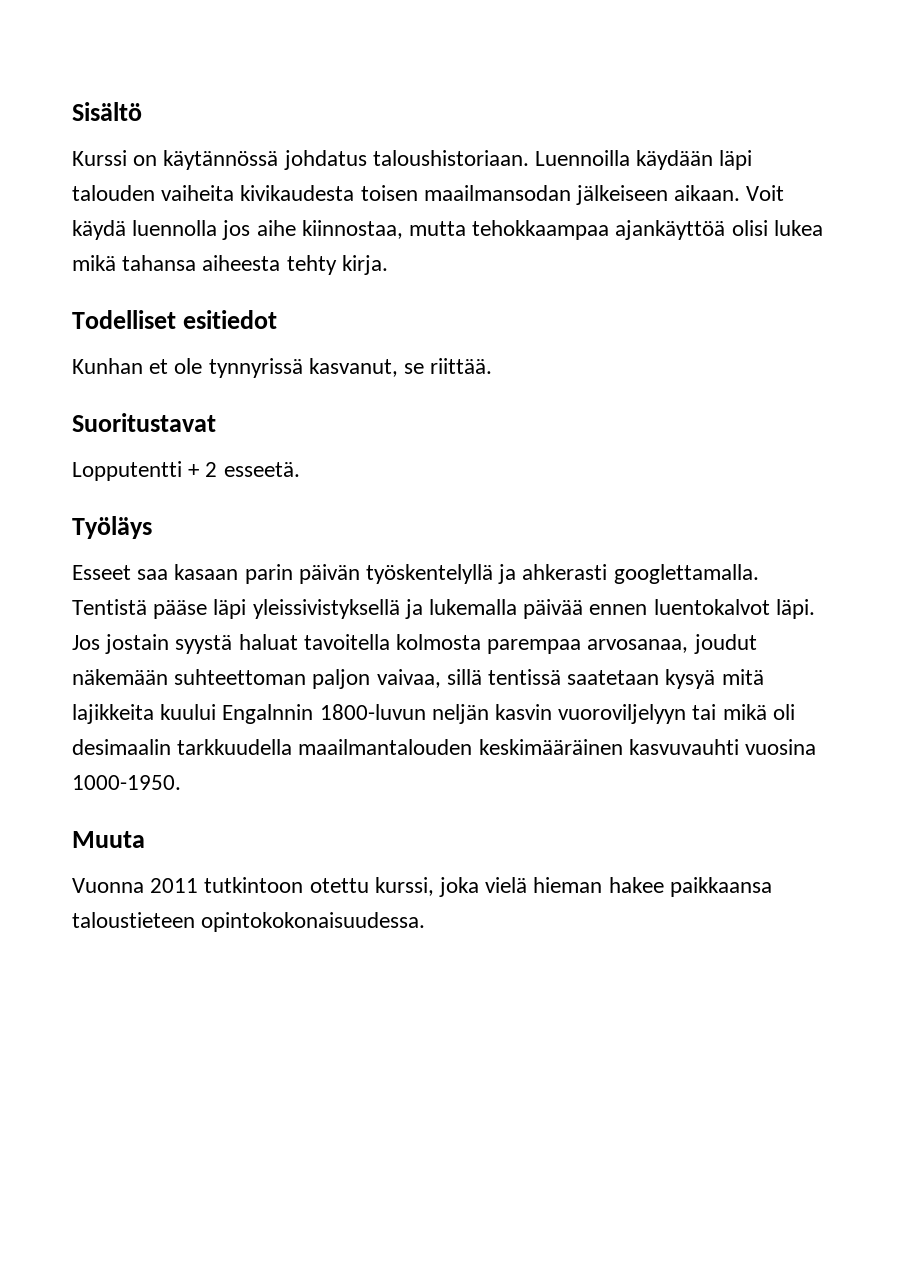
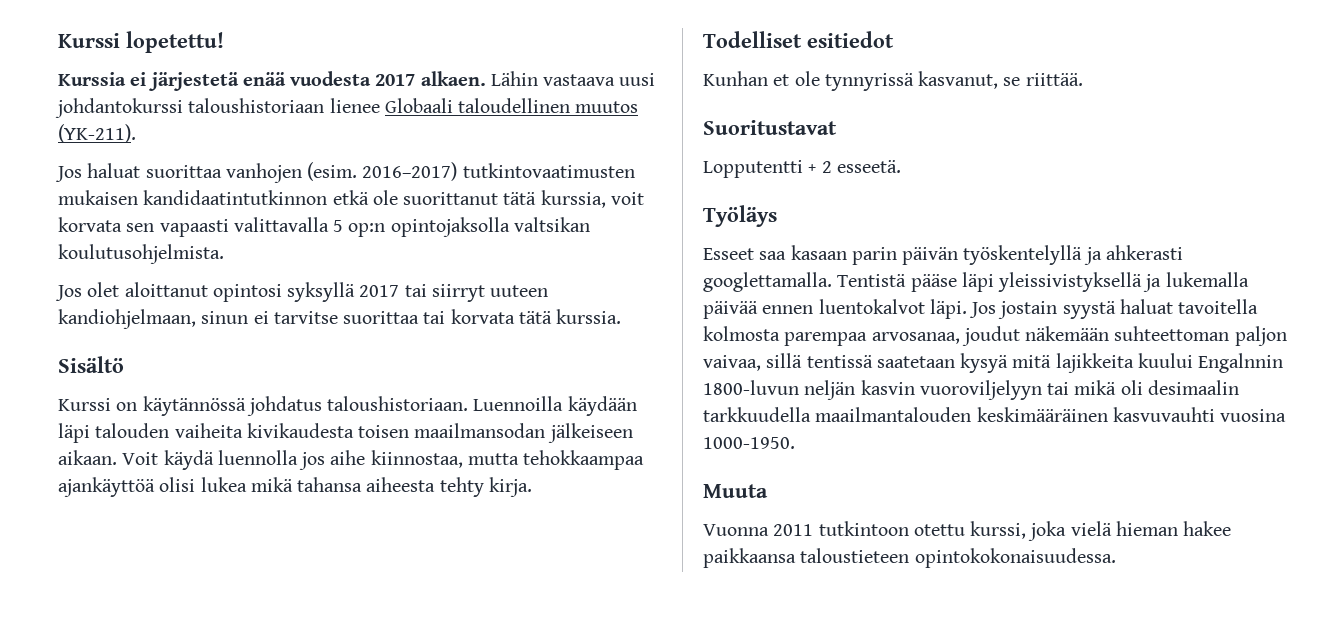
+ Kurssi lopetettu!
+ Kurssia ei järjestetä enää vuodesta 2017 alkaen. Lähin vastaava uusi johdantokurssi taloushistoriaan lienee Globaali taloudellinen muutos (YK-211).
+ Jos haluat suorittaa vanhojen (esim. 2016–2017) tutkintovaatimusten mukaisen kandidaatintutkinnon etkä ole suorittanut tätä kurssia, voit korvata sen vapaasti valittavalla 5 op:n opintojaksolla valtsikan koulutusohjelmista.
+ Jos olet aloittanut opintosi syksyllä 2017 tai siirryt uuteen kandiohjelmaan, sinun ei tarvitse suorittaa tai korvata tätä kurssia.

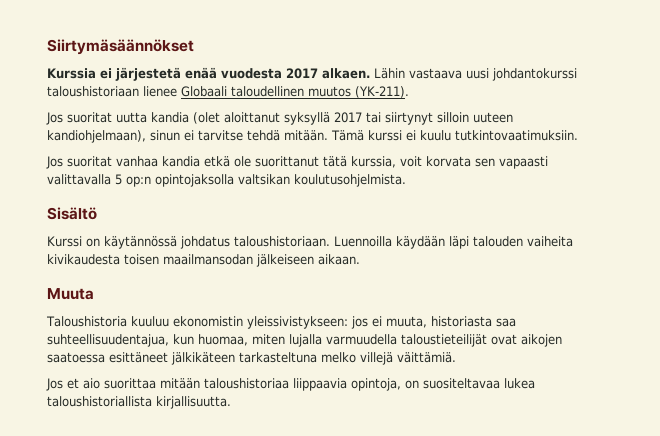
- Kurssi lopetettu!
+ Siirtymäsäännökset
- Jos haluat suorittaa vanhojen (esim. 2016–2017) tutkintovaatimusten mukaisen kandidaatintutkinnon etkä ole suorittanut tätä kurssia, voit korvata sen vapaasti valittavalla 5 op:n opintojaksolla valtsikan koulutusohjelmista.
+ Jos suoritat uutta kandia (olet aloittanut syksyllä 2017 tai siirtynyt silloin uuteen kandiohjelmaan), sinun ei tarvitse tehdä mitään. Tämä kurssi ei kuulu tutkintovaatimuksiin.
+ Jos suoritat vanhaa kandia etkä ole suorittanut tätä kurssia, voit korvata sen vapaasti valittavalla 5 op:n opintojaksolla valtsikan koulutusohjelmista.
- Jos olet aloittanut opintosi syksyllä 2017 tai siirryt uuteen kandiohjelmaan, sinun ei tarvitse suorittaa tai korvata tätä kurssia.
- Luennoilla käydään läpi talouden vaiheita kivikaudesta toisen maailmansodan jälkeiseen aikaan. Voit käydä luennolla jos aihe kiinnostaa, mutta tehokkaampaa ajankäyttöä olisi lukea mikä tahansa aiheesta tehty kirja.
- Todelliset esitiedot
- Kunhan et ole tynnyrissä kasvanut, se riittää.
- Suoritustavat
- Lopputentti + 2 esseetä.
- Työläys
- Esseet saa kasaan parin päivän työskentelyllä ja ahkerasti googlettamalla. Tentistä pääse läpi yleissivistyksellä ja lukemalla päivää ennen luentokalvot läpi. Jos jostain syystä haluat tavoitella kolmosta parempaa arvosanaa, joudut näkemään suhteettoman paljon vaivaa, sillä tentissä saatetaan kysyä mitä lajikkeita kuului Engalnnin 1800-luvun neljän kasvin vuoroviljelyyn tai mikä oli desimaalin tarkkuudella maailmantalouden keskimääräinen kasvuvauhti vuosina 1000-1950.
+ Luennoilla käydään läpi talouden vaiheita kivikaudesta toisen maailmansodan jälkeiseen aikaan.
  Muuta
- Vuonna 2011 tutkintoon otettu kurssi, joka vielä hieman hakee paikkaansa taloustieteen opintokokonaisuudessa.
+ Taloushistoria kuuluu ekonomistin yleissivistykseen: jos ei muuta, historiasta saa suhteellisuudentajua, kun huomaa, miten lujalla varmuudella taloustieteilijät ovat aikojen saatoessa esittäneet jälkikäteen tarkasteltuna melko villejä väittämiä.
+ Jos et aio suorittaa mitään taloushistoriaa liippaavia opintoja, on suositeltavaa lukea taloushistoriallista kirjallisuutta.

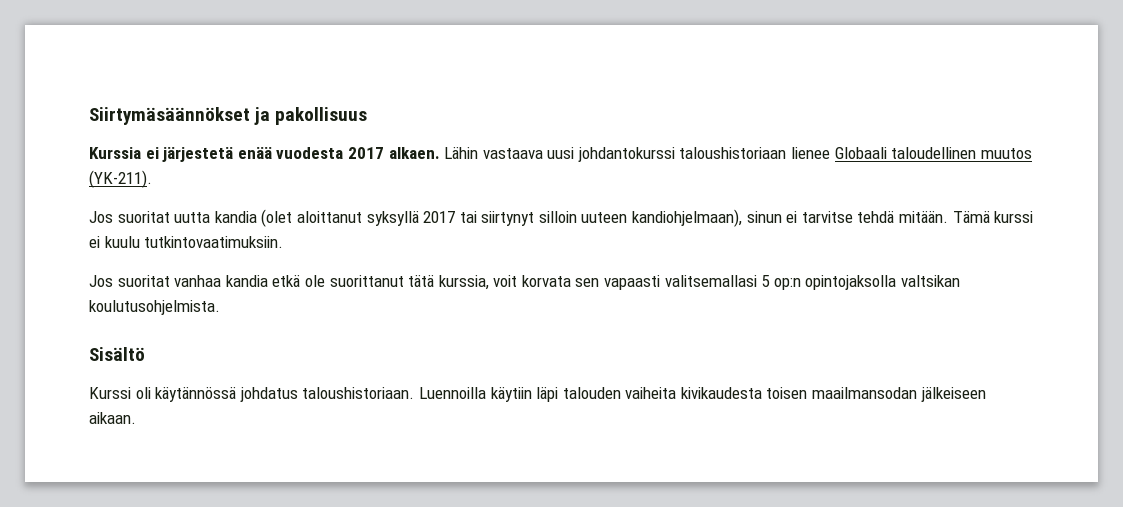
- Siirtymäsäännökset
+ Siirtymäsäännökset ja pakollisuus
- Jos suoritat vanhaa kandia etkä ole suorittanut tätä kurssia, voit korvata sen vapaasti valittavalla 5 op:n opintojaksolla valtsikan koulutusohjelmista.
+ Jos suoritat vanhaa kandia etkä ole suorittanut tätä kurssia, voit korvata sen vapaasti valitsemallasi 5 op:n opintojaksolla valtsikan koulutusohjelmista.
- Kurssi on käytännössä johdatus taloushistoriaan.
+ Kurssi oli käytännössä johdatus taloushistoriaan.
- Luennoilla käydään läpi talouden vaiheita kivikaudesta toisen maailmansodan jälkeiseen aikaan.
+ Luennoilla käytiin läpi talouden vaiheita kivikaudesta toisen maailmansodan jälkeiseen aikaan.
- Muuta
- Taloushistoria kuuluu ekonomistin yleissivistykseen: jos ei muuta, historiasta saa suhteellisuudentajua, kun huomaa, miten lujalla varmuudella taloustieteilijät ovat aikojen saatoessa esittäneet jälkikäteen tarkasteltuna melko villejä väittämiä.
- Jos et aio suorittaa mitään taloushistoriaa liippaavia opintoja, on suositeltavaa lukea taloushistoriallista kirjallisuutta.

